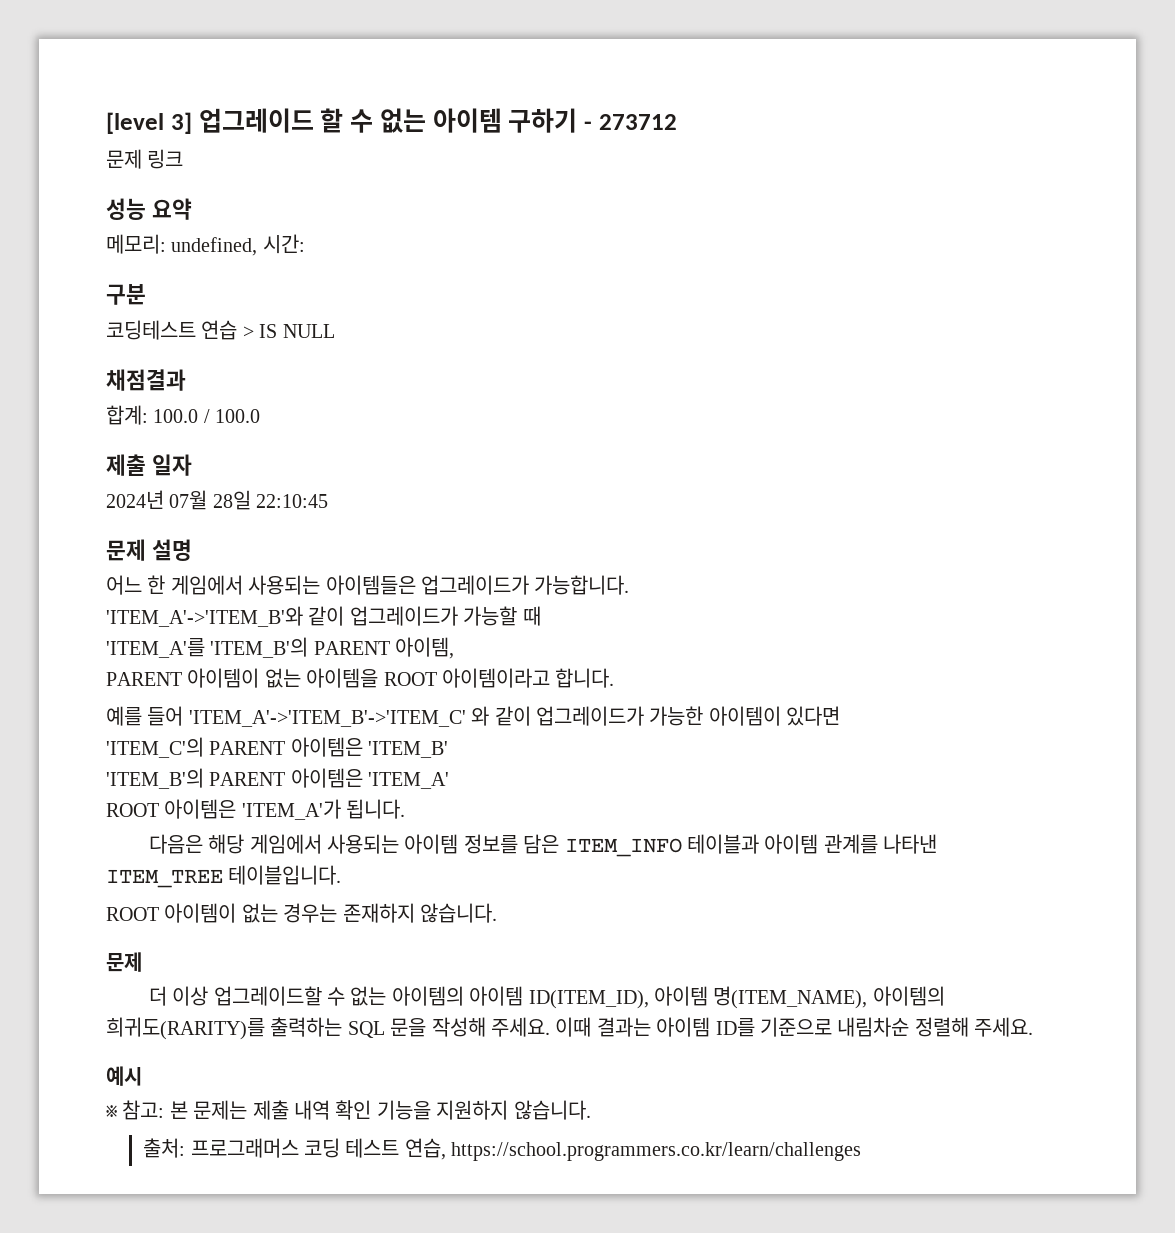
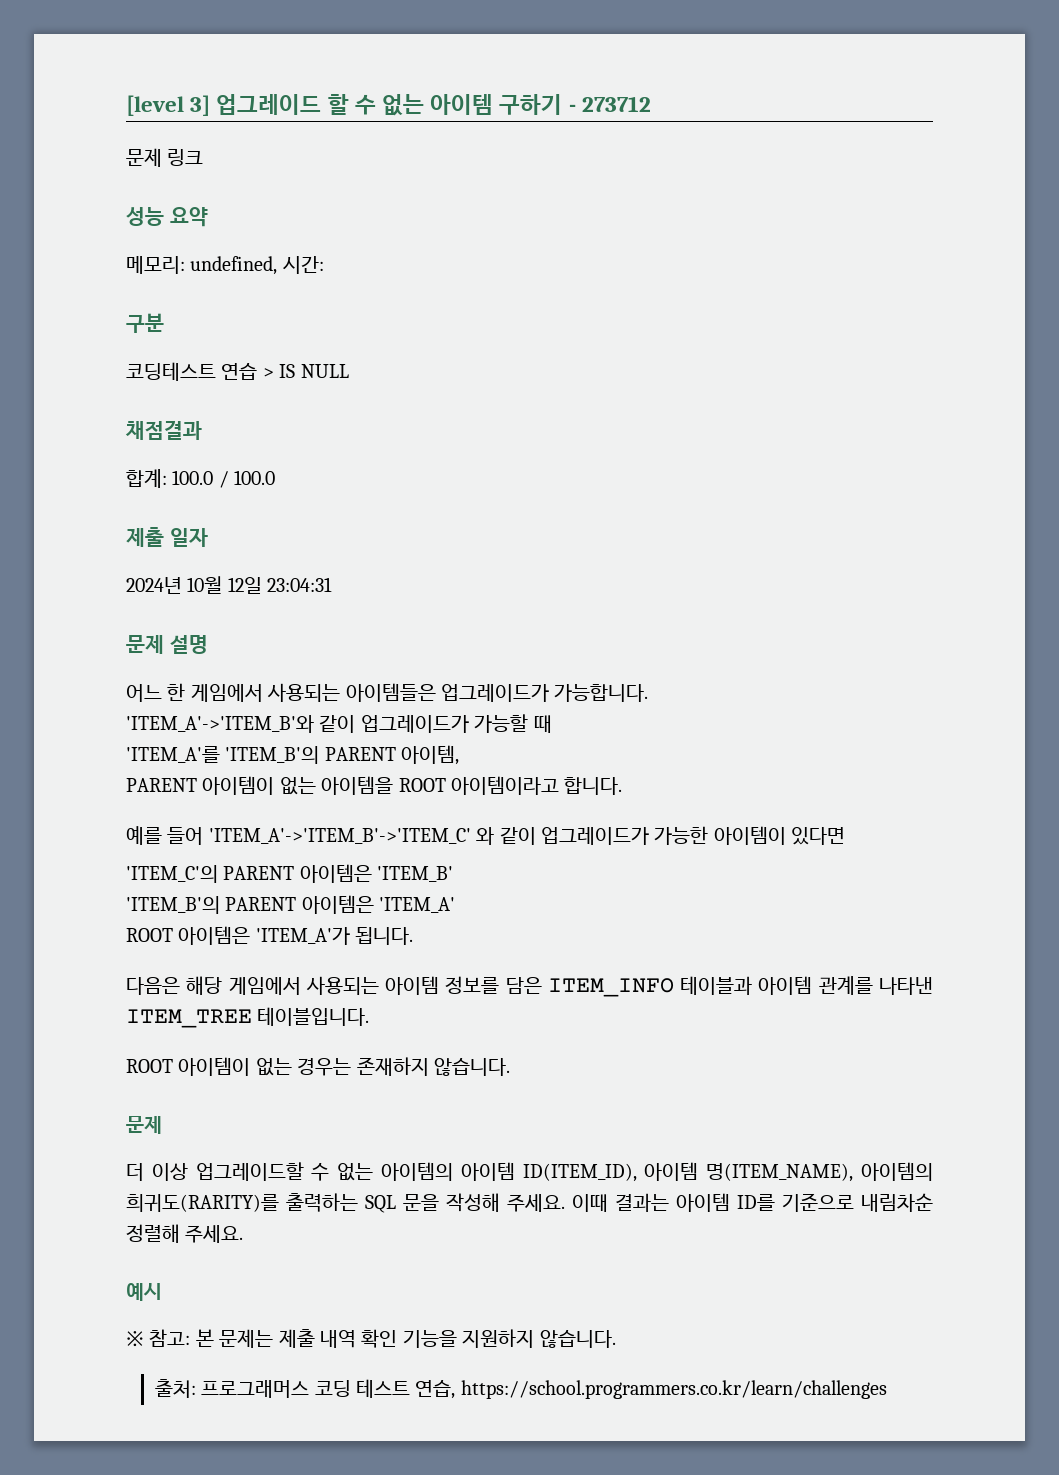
- 2024년 07월 28일 22:10:45
+ 2024년 10월 12일 23:04:31

